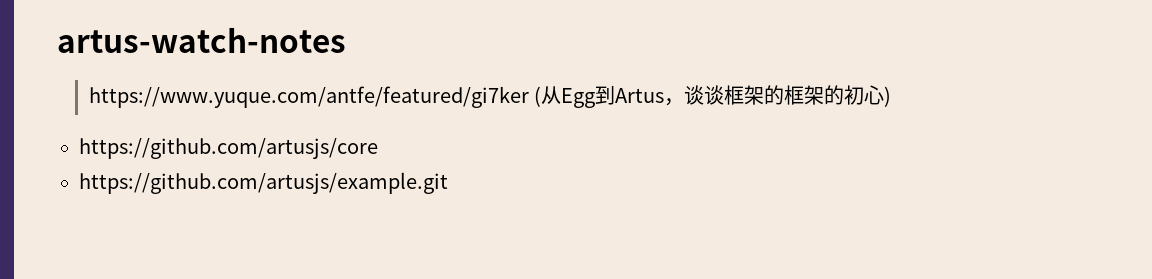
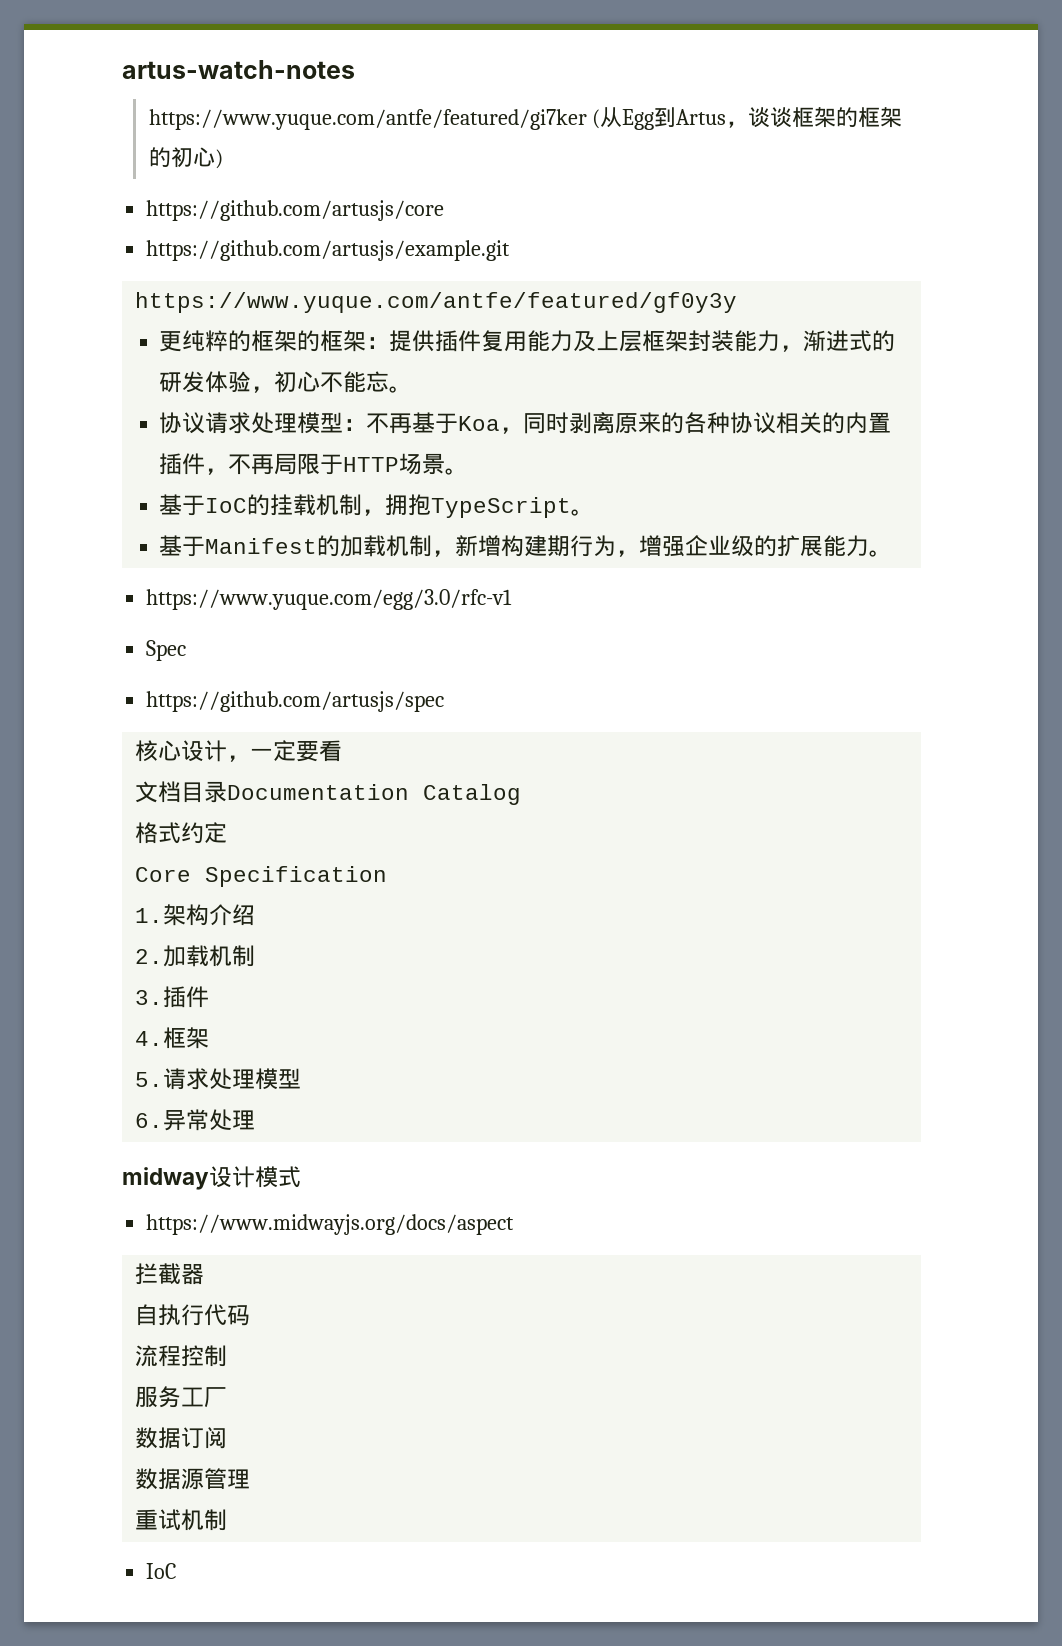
+ https://www.yuque.com/antfe/featured/gf0y3y
+ 更纯粹的框架的框架：提供插件复用能力及上层框架封装能力，渐进式的研发体验，初心不能忘。
+ 协议请求处理模型：不再基于Koa，同时剥离原来的各种协议相关的内置插件，不再局限于HTTP场景。
+ 基于IoC的挂载机制，拥抱TypeScript。
+ 基于Manifest的加载机制，新增构建期行为，增强企业级的扩展能力。
+ https://www.yuque.com/egg/3.0/rfc-v1
+ Spec
+ https://github.com/artusjs/spec
+ 核心设计，一定要看
+ 文档目录Documentation Catalog
+ 格式约定
+ Core Specification
+ 1.架构介绍
+ 2.加载机制
+ 3.插件
+ 4.框架
+ 5.请求处理模型
+ 6.异常处理
+ midway设计模式
+ https://www.midwayjs.org/docs/aspect
+ 拦截器
+ 自执行代码
+ 流程控制
+ 服务工厂
+ 数据订阅
+ 数据源管理
+ 重试机制
+ IoC

